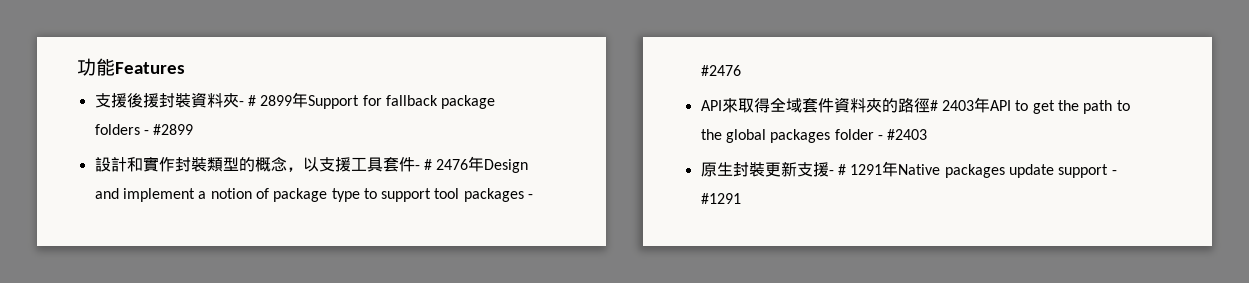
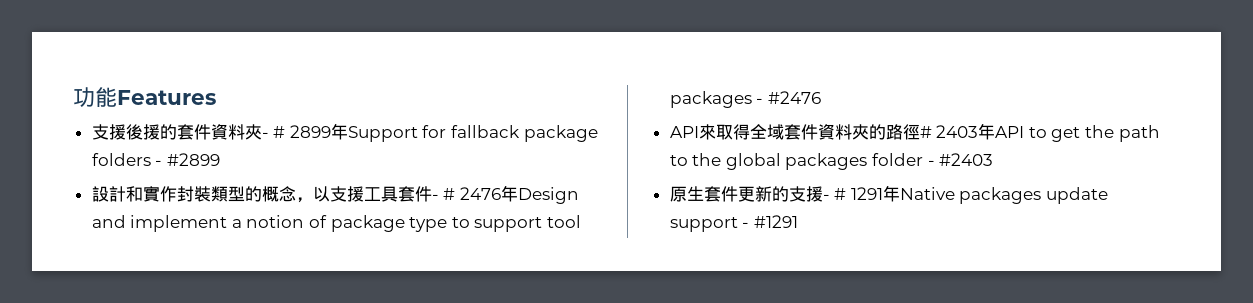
- 支援後援封裝資料夾- # 2899年Support for fallback package folders - #2899
+ 支援後援的套件資料夾- # 2899年Support for fallback package folders - #2899
- 原生封裝更新支援- # 1291年Native packages update support - #1291
+ 原生套件更新的支援- # 1291年Native packages update support - #1291

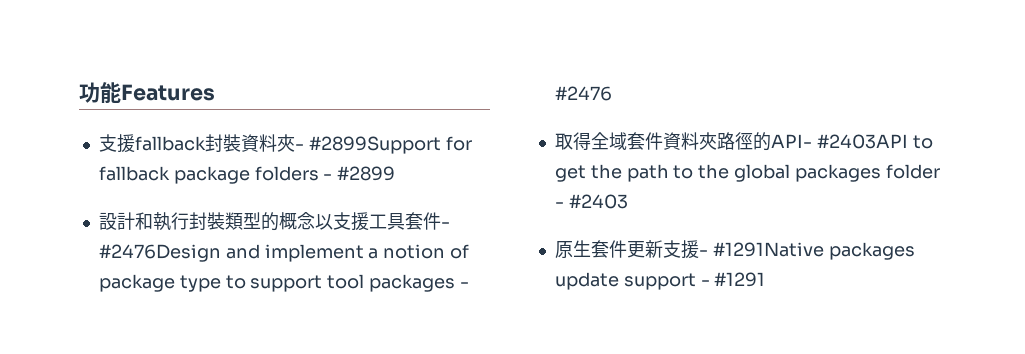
- 支援後援的套件資料夾- # 2899年Support for fallback package folders - #2899
+ 支援fallback封裝資料夾- #2899Support for fallback package folders - #2899
- 設計和實作封裝類型的概念，以支援工具套件- # 2476年Design and implement a notion of package type to support tool packages - #2476
+ 設計和執行封裝類型的概念以支援工具套件- #2476Design and implement a notion of package type to support tool packages - #2476
- API來取得全域套件資料夾的路徑# 2403年API to get the path to the global packages folder - #2403
+ 取得全域套件資料夾路徑的API- #2403API to get the path to the global packages folder - #2403
- 原生套件更新的支援- # 1291年Native packages update support - #1291
+ 原生套件更新支援- #1291Native packages update support - #1291

